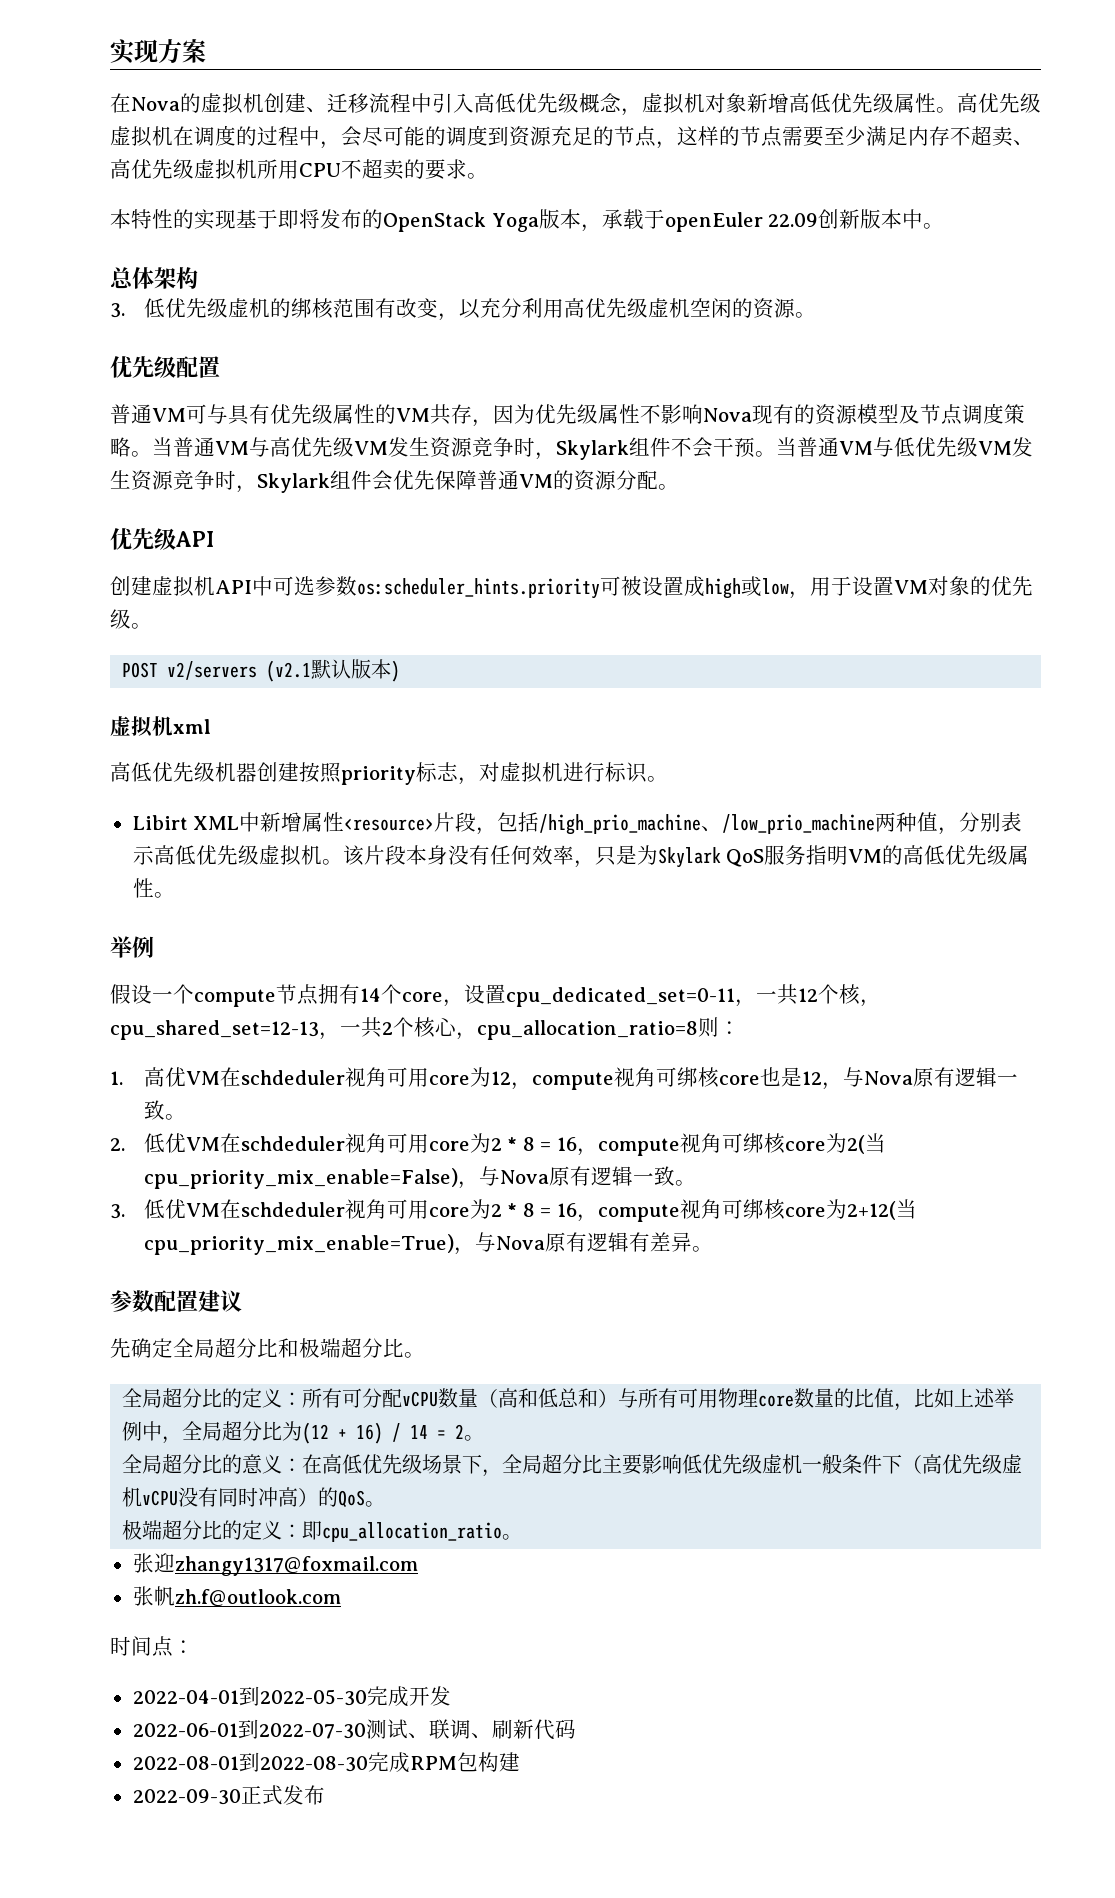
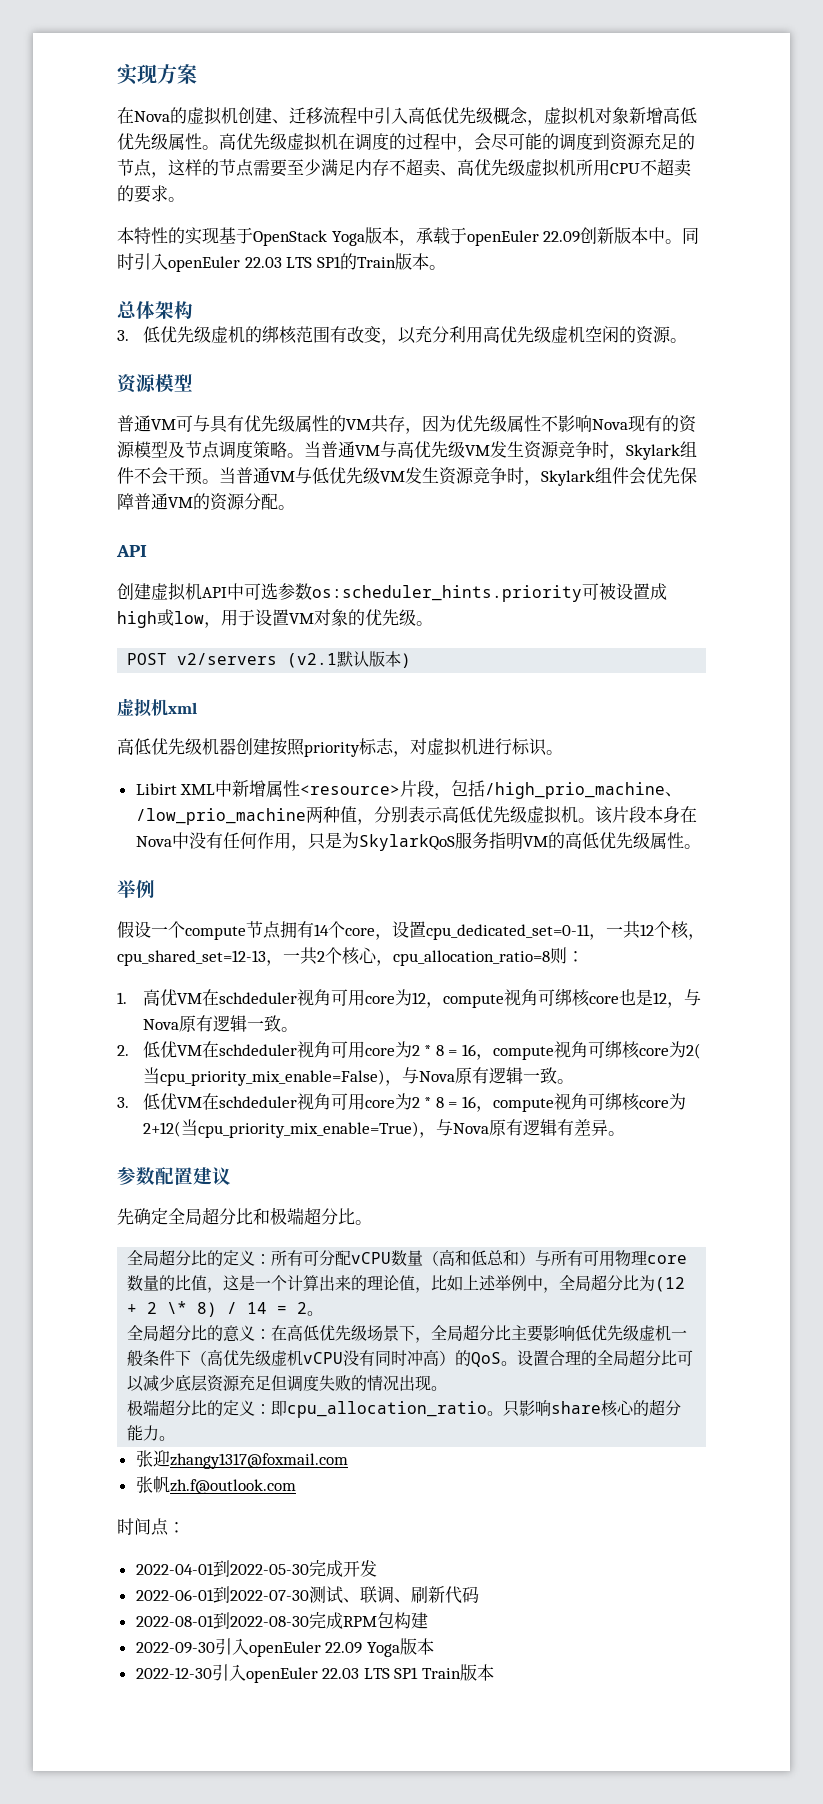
- 本特性的实现基于即将发布的OpenStack Yoga版本，承载于openEuler 22.09创新版本中。
+ 本特性的实现基于OpenStack Yoga版本，承载于openEuler 22.09创新版本中。同时引入openEuler 22.03 LTS SP1的Train版本。
  3.低优先级虚机的绑核范围有改变，以充分利用高优先级虚机空闲的资源。
- 优先级配置
+ 资源模型
  当普通VM与低优先级VM发生资源竞争时，Skylark组件会优先保障普通VM的资源分配。
- 优先级API
+ API
- 该片段本身没有任何效率，只是为Skylark QoS服务指明VM的高低优先级属性。
+ 该片段本身在Nova中没有任何作用，只是为SkylarkQoS服务指明VM的高低优先级属性。
- 全局超分比的定义：所有可分配vCPU数量（高和低总和）与所有可用物理core数量的比值，比如上述举例中，全局超分比为(12 + 16) / 14 = 2。
+ 全局超分比的定义：所有可分配vCPU数量（高和低总和）与所有可用物理core数量的比值，这是一个计算出来的理论值，比如上述举例中，全局超分比为(12 + 2 \* 8) / 14 = 2。
+ 设置合理的全局超分比可以减少底层资源充足但调度失败的情况出现。
+ 只影响share核心的超分能力。
- 2022-09-30正式发布
+ 2022-09-30引入openEuler 22.09 Yoga版本
+ 2022-12-30引入openEuler 22.03 LTS SP1 Train版本

